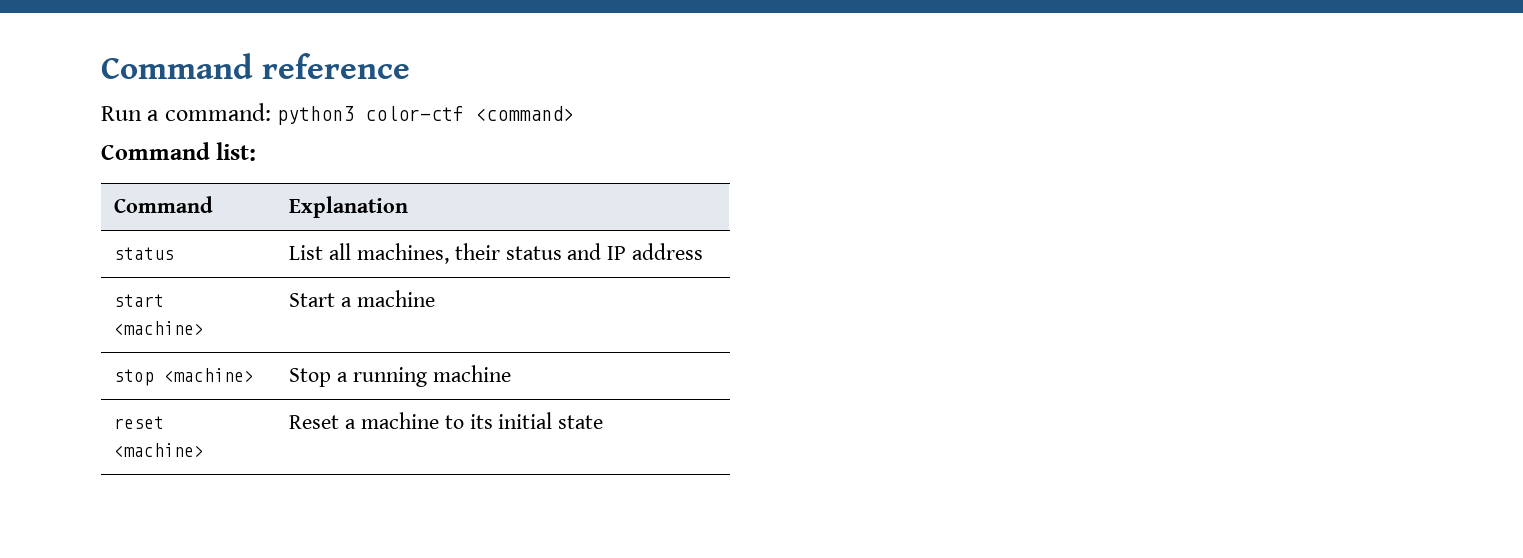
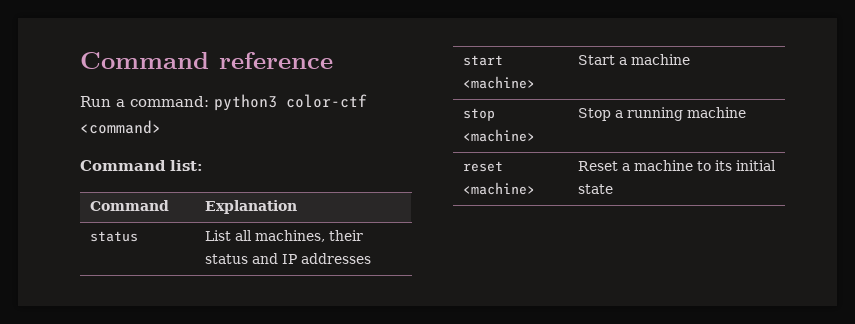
- status | List all machines, their status and IP address
+ status | List all machines, their status and IP addresses

